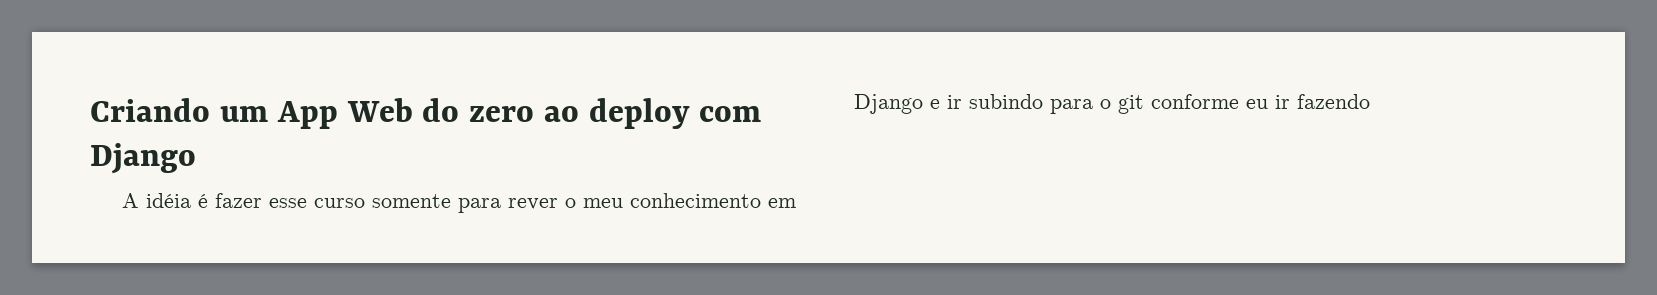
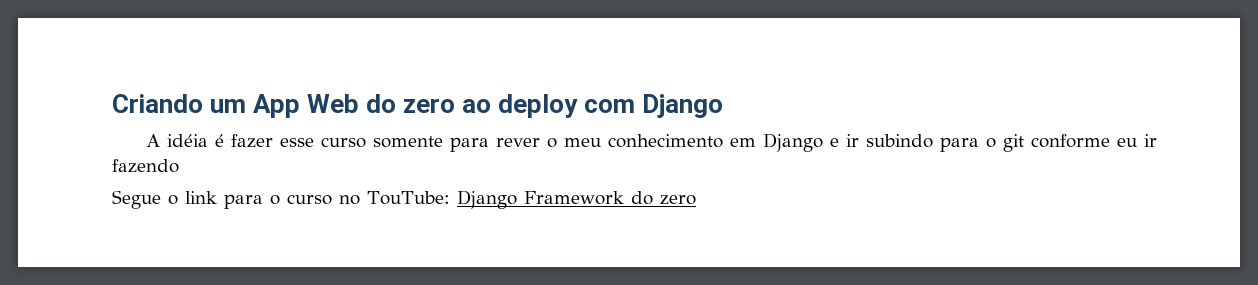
+ Segue o link para o curso no TouTube: Django Framework do zero

